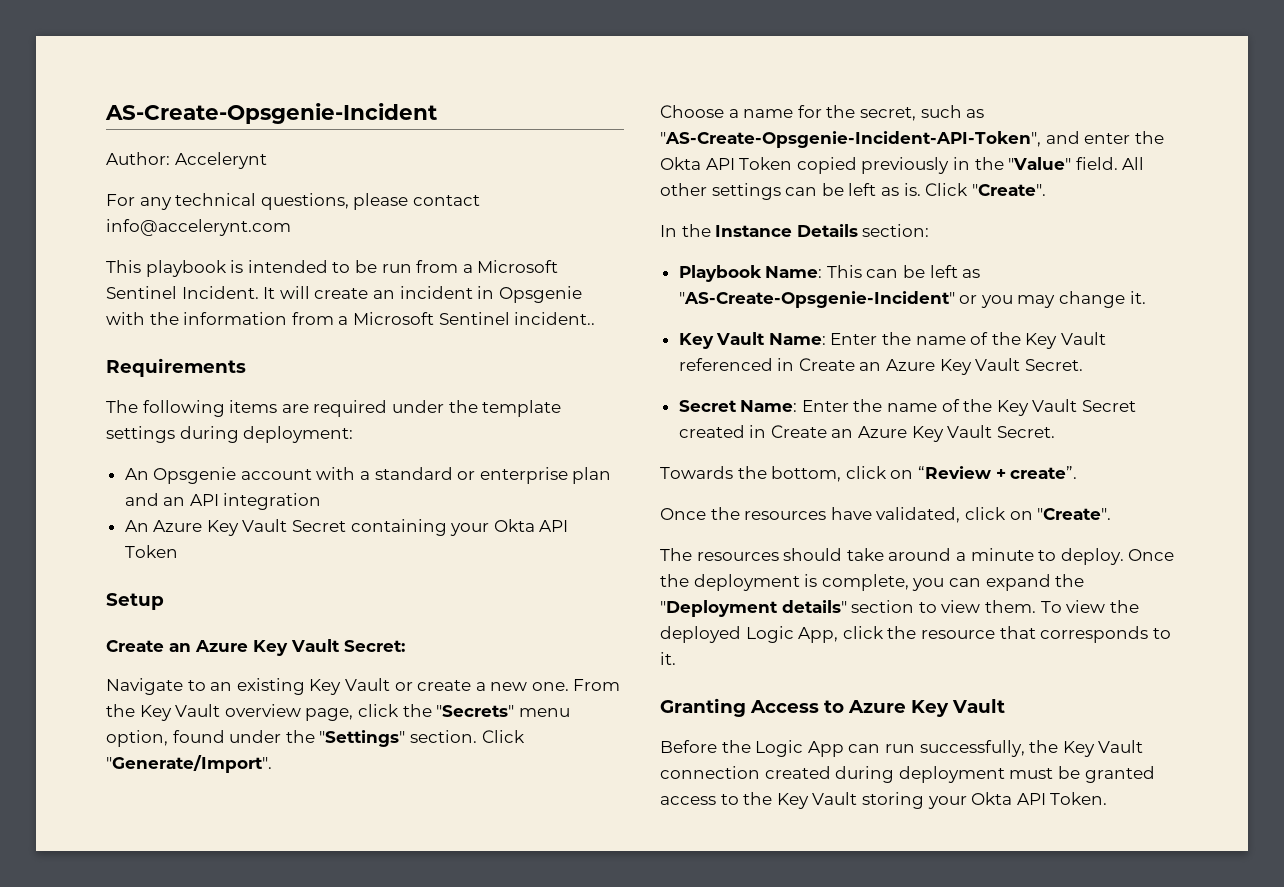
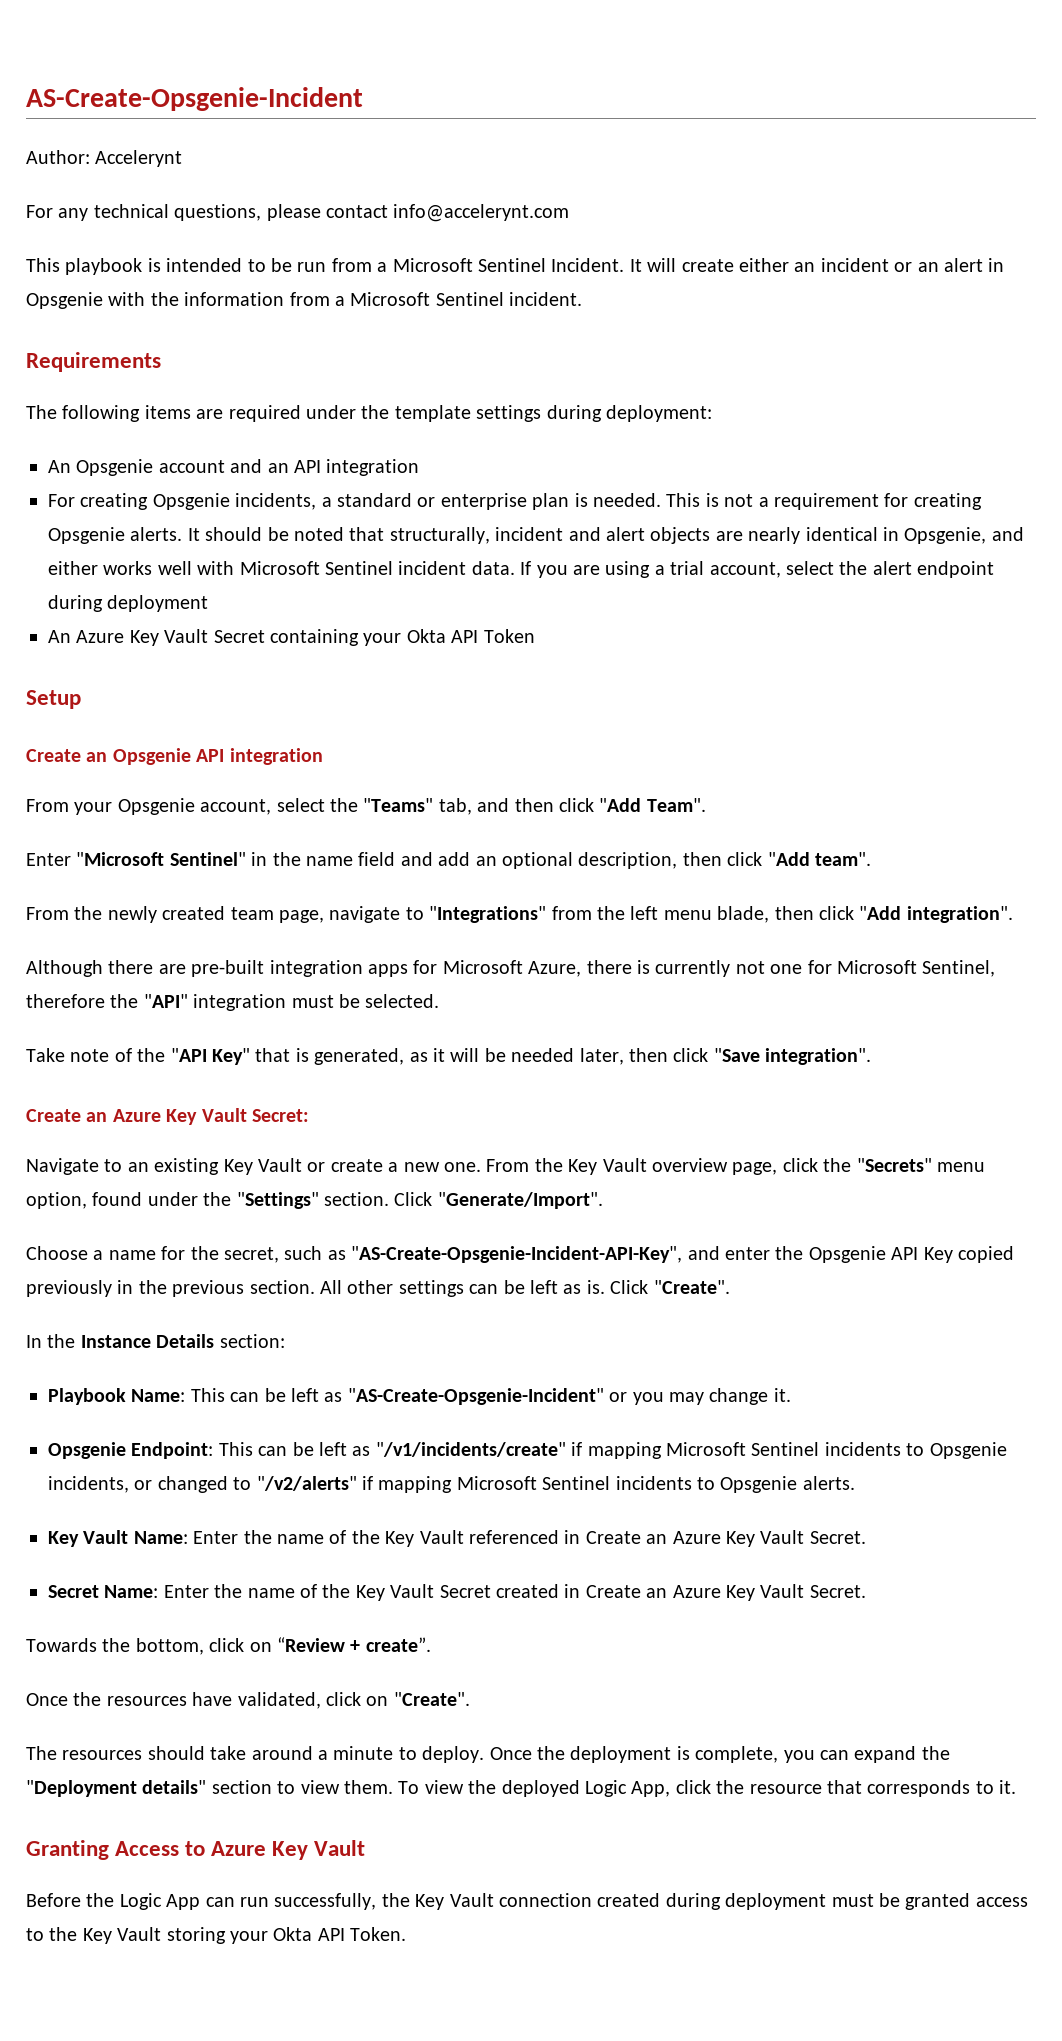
- It will create an incident in Opsgenie with the information from a Microsoft Sentinel incident..
+ It will create either an incident or an alert in Opsgenie with the information from a Microsoft Sentinel incident.
- An Opsgenie account with a standard or enterprise plan and an API integration
+ An Opsgenie account and an API integration
+ For creating Opsgenie incidents, a standard or enterprise plan is needed. This is not a requirement for creating Opsgenie alerts. It should be noted that structurally, incident and alert objects are nearly identical in Opsgenie, and either works well with Microsoft Sentinel incident data. If you are using a trial account, select the alert endpoint during deployment
+ Create an Opsgenie API integration
+ From your Opsgenie account, select the "Teams" tab, and then click "Add Team".
+ Enter "Microsoft Sentinel" in the name field and add an optional description, then click "Add team".
+ From the newly created team page, navigate to "Integrations" from the left menu blade, then click "Add integration".
+ Although there are pre-built integration apps for Microsoft Azure, there is currently not one for Microsoft Sentinel, therefore the "API" integration must be selected.
+ Take note of the "API Key" that is generated, as it will be needed later, then click "Save integration".
- Choose a name for the secret, such as "AS-Create-Opsgenie-Incident-API-Token", and enter the Okta API Token copied previously in the "Value" field.
+ Choose a name for the secret, such as "AS-Create-Opsgenie-Incident-API-Key", and enter the Opsgenie API Key copied previously in the previous section.
+ Opsgenie Endpoint: This can be left as "/v1/incidents/create" if mapping Microsoft Sentinel incidents to Opsgenie incidents, or changed to "/v2/alerts" if mapping Microsoft Sentinel incidents to Opsgenie alerts.

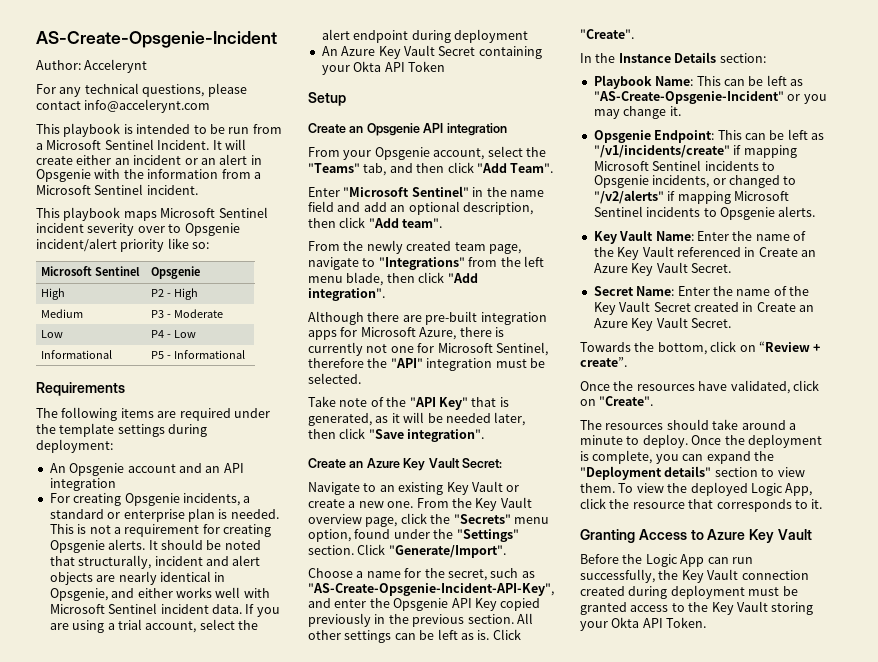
+ This playbook maps Microsoft Sentinel incident severity over to Opsgenie incident/alert priority like so:
+ Microsoft Sentinel | Opsgenie
+ High | P2 - High
+ Medium | P3 - Moderate
+ Low | P4 - Low
+ Informational | P5 - Informational

